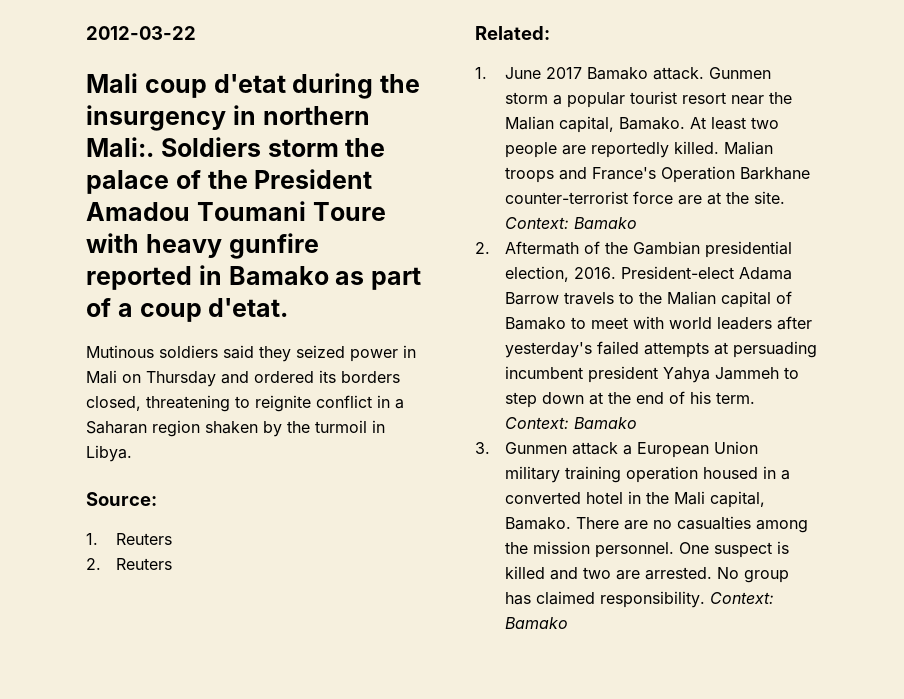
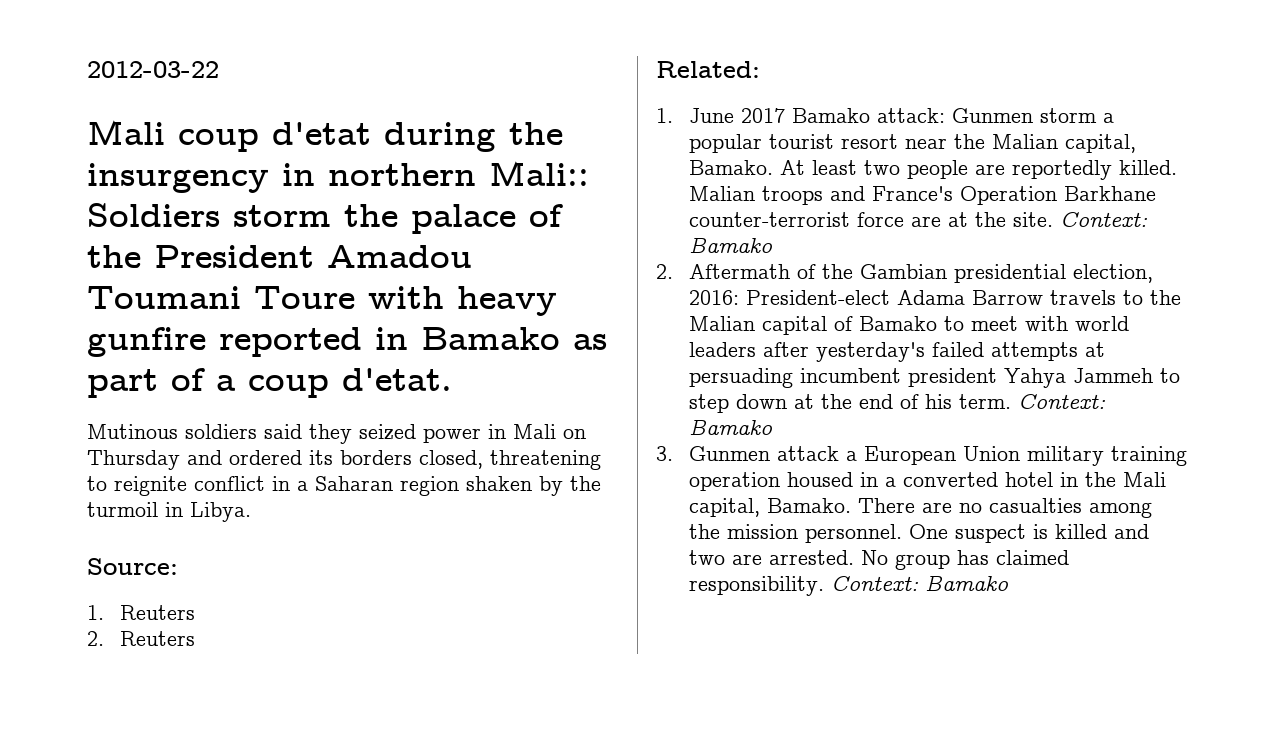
- Mali coup d'etat during the insurgency in northern Mali:. Soldiers storm the palace of the President Amadou Toumani Toure with heavy gunfire reported in Bamako as part of a coup d'etat.
+ Mali coup d'etat during the insurgency in northern Mali:: Soldiers storm the palace of the President Amadou Toumani Toure with heavy gunfire reported in Bamako as part of a coup d'etat.
- 1. June 2017 Bamako attack. Gunmen storm a popular tourist resort near the Malian capital, Bamako.
+ 1. June 2017 Bamako attack: Gunmen storm a popular tourist resort near the Malian capital, Bamako.
- 2. Aftermath of the Gambian presidential election, 2016. President-elect Adama Barrow travels to the Malian capital of Bamako to meet with world leaders after yesterday's failed attempts at persuading incumbent president Yahya Jammeh to step down at the end of his term.
+ 2. Aftermath of the Gambian presidential election, 2016: President-elect Adama Barrow travels to the Malian capital of Bamako to meet with world leaders after yesterday's failed attempts at persuading incumbent president Yahya Jammeh to step down at the end of his term.

